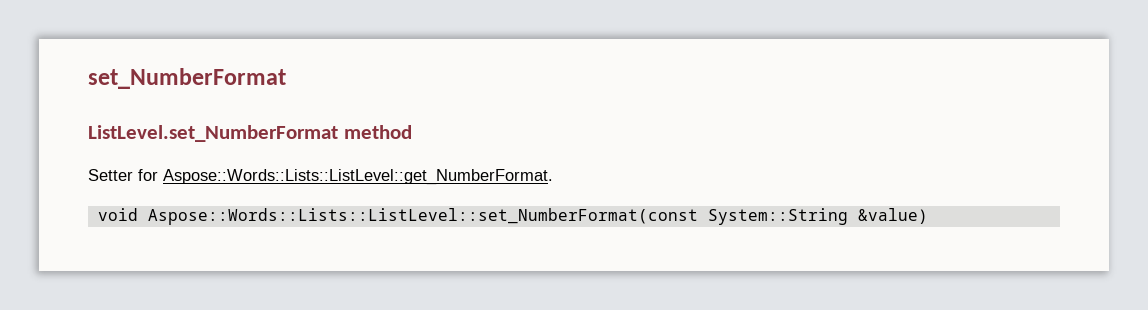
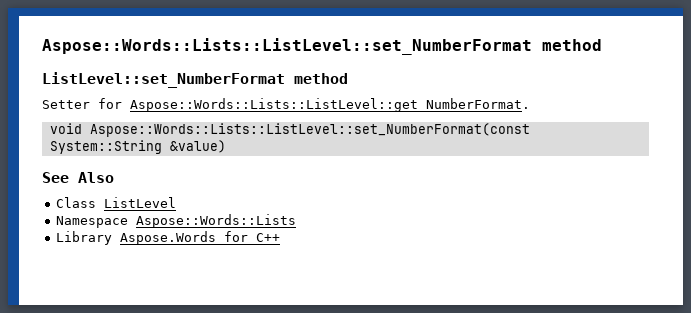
- set_NumberFormat
- ListLevel.set_NumberFormat method
+ Aspose::Words::Lists::ListLevel::set_NumberFormat method
+ ListLevel::set_NumberFormat method
+ See Also
+ Class ListLevel
+ Namespace Aspose::Words::Lists
+ Library Aspose.Words for C++

